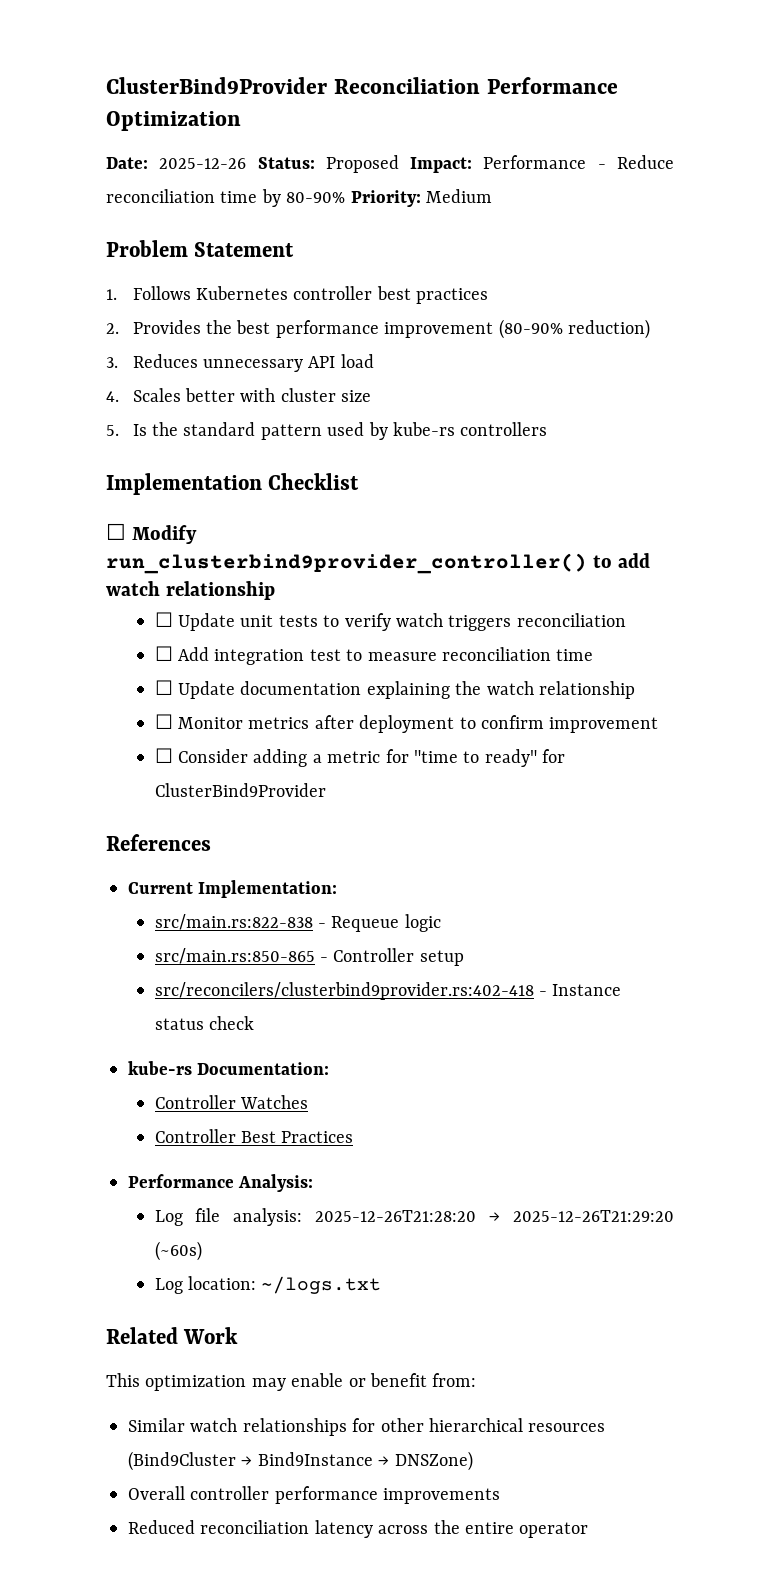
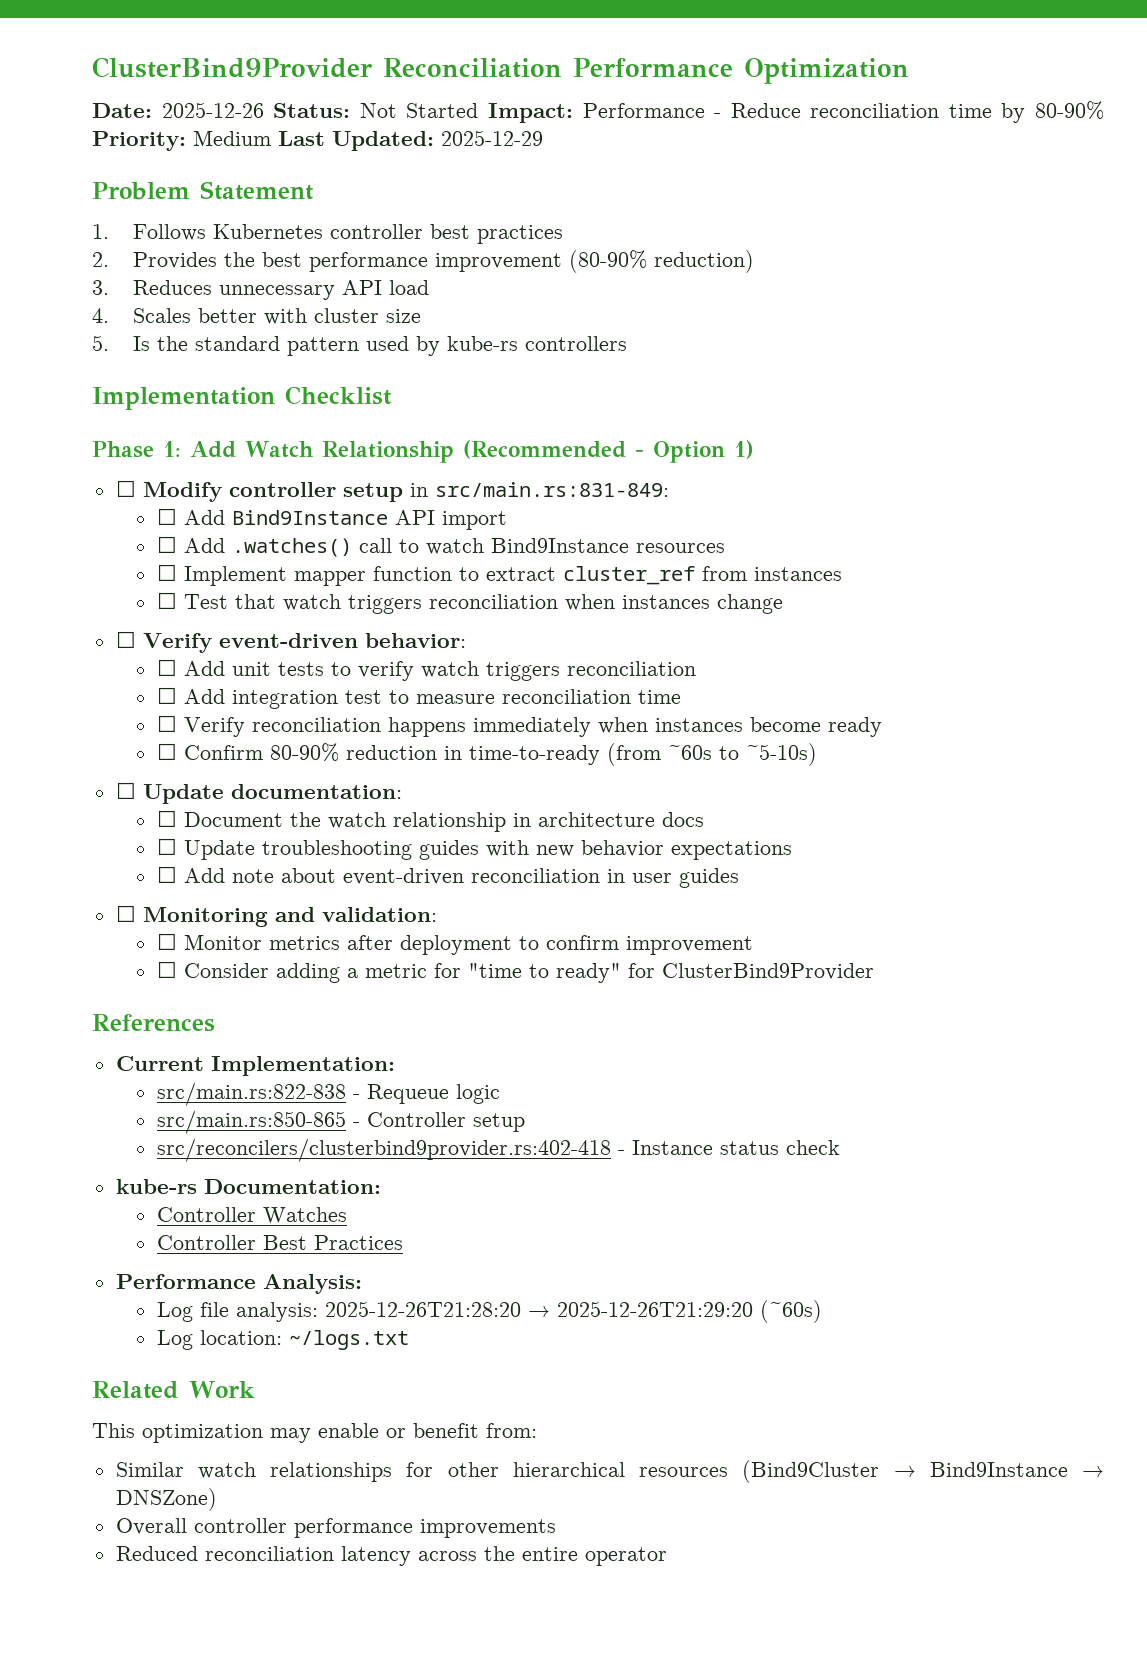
- Date: 2025-12-26 Status: Proposed Impact: Performance - Reduce reconciliation time by 80-90% Priority: Medium
+ Date: 2025-12-26 Status: Not Started Impact: Performance - Reduce reconciliation time by 80-90% Priority: Medium Last Updated: 2025-12-29
- ☐ Modify run_clusterbind9provider_controller() to add watch relationship
- ☐ Update unit tests to verify watch triggers reconciliation
+ Phase 1: Add Watch Relationship (Recommended - Option 1)
+ ☐ Modify controller setup in src/main.rs:831-849:
+ ☐ Add Bind9Instance API import
+ ☐ Add .watches() call to watch Bind9Instance resources
+ ☐ Implement mapper function to extract cluster_ref from instances
+ ☐ Test that watch triggers reconciliation when instances change
+ ☐ Verify event-driven behavior:
+ ☐ Add unit tests to verify watch triggers reconciliation
- ☐ Update documentation explaining the watch relationship
+ ☐ Verify reconciliation happens immediately when instances become ready
+ ☐ Confirm 80-90% reduction in time-to-ready (from ~60s to ~5-10s)
+ ☐ Update documentation:
+ ☐ Document the watch relationship in architecture docs
+ ☐ Update troubleshooting guides with new behavior expectations
+ ☐ Add note about event-driven reconciliation in user guides
+ ☐ Monitoring and validation:

